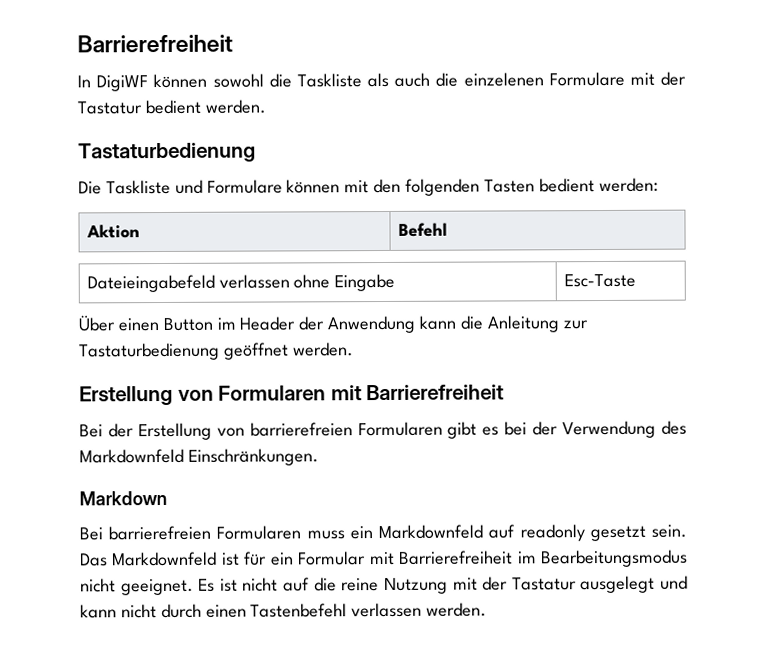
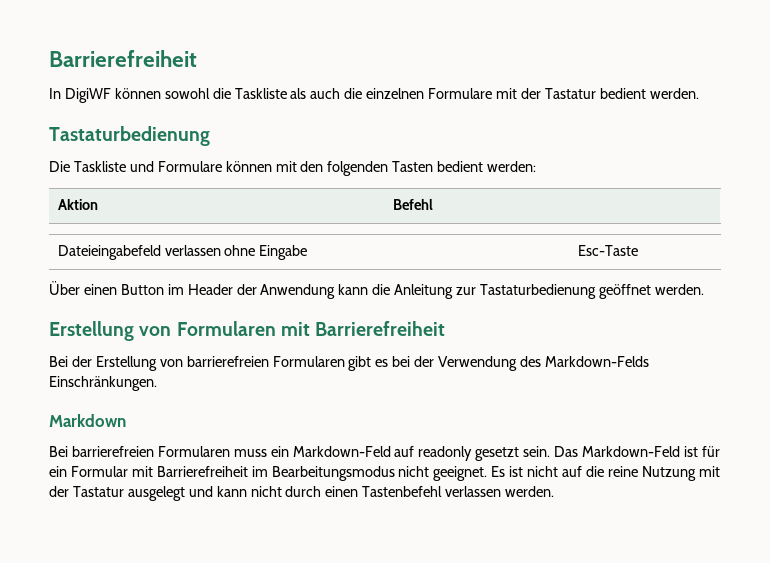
- In DigiWF können sowohl die Taskliste als auch die einzelenen Formulare mit der Tastatur bedient werden.
+ In DigiWF können sowohl die Taskliste als auch die einzelnen Formulare mit der Tastatur bedient werden.
- Bei der Erstellung von barrierefreien Formularen gibt es bei der Verwendung des Markdownfeld Einschränkungen.
+ Bei der Erstellung von barrierefreien Formularen gibt es bei der Verwendung des Markdown-Felds Einschränkungen.
- Bei barrierefreien Formularen muss ein Markdownfeld auf readonly gesetzt sein.
+ Bei barrierefreien Formularen muss ein Markdown-Feld auf readonly gesetzt sein.
- Das Markdownfeld ist für ein Formular mit Barrierefreiheit im Bearbeitungsmodus nicht geeignet.
+ Das Markdown-Feld ist für ein Formular mit Barrierefreiheit im Bearbeitungsmodus nicht geeignet.

